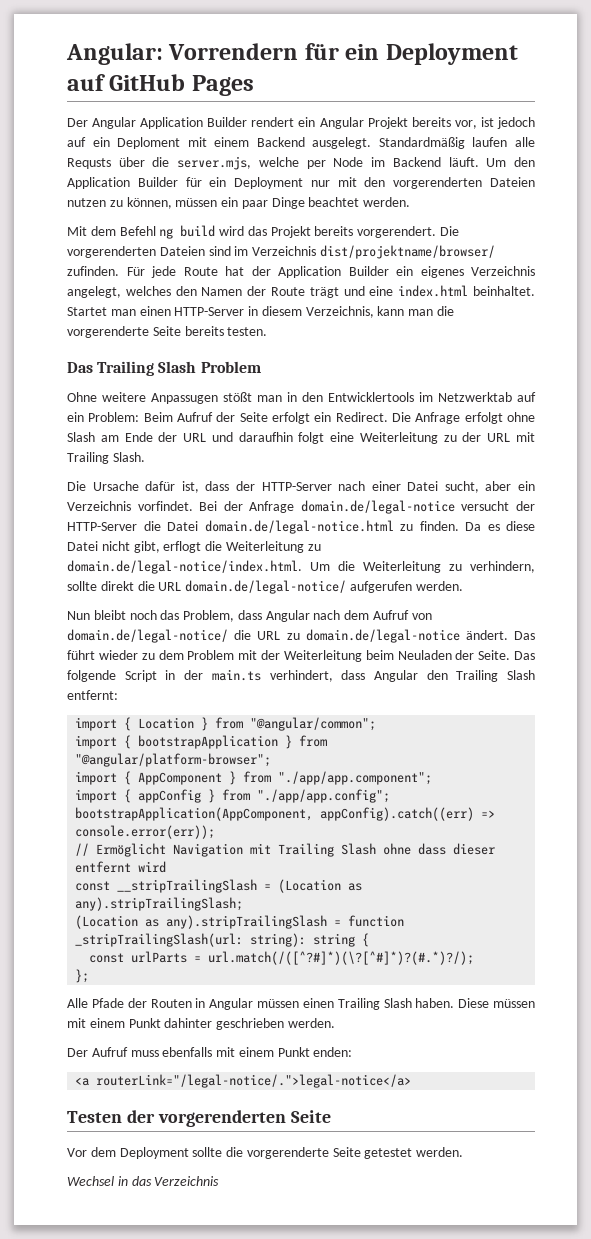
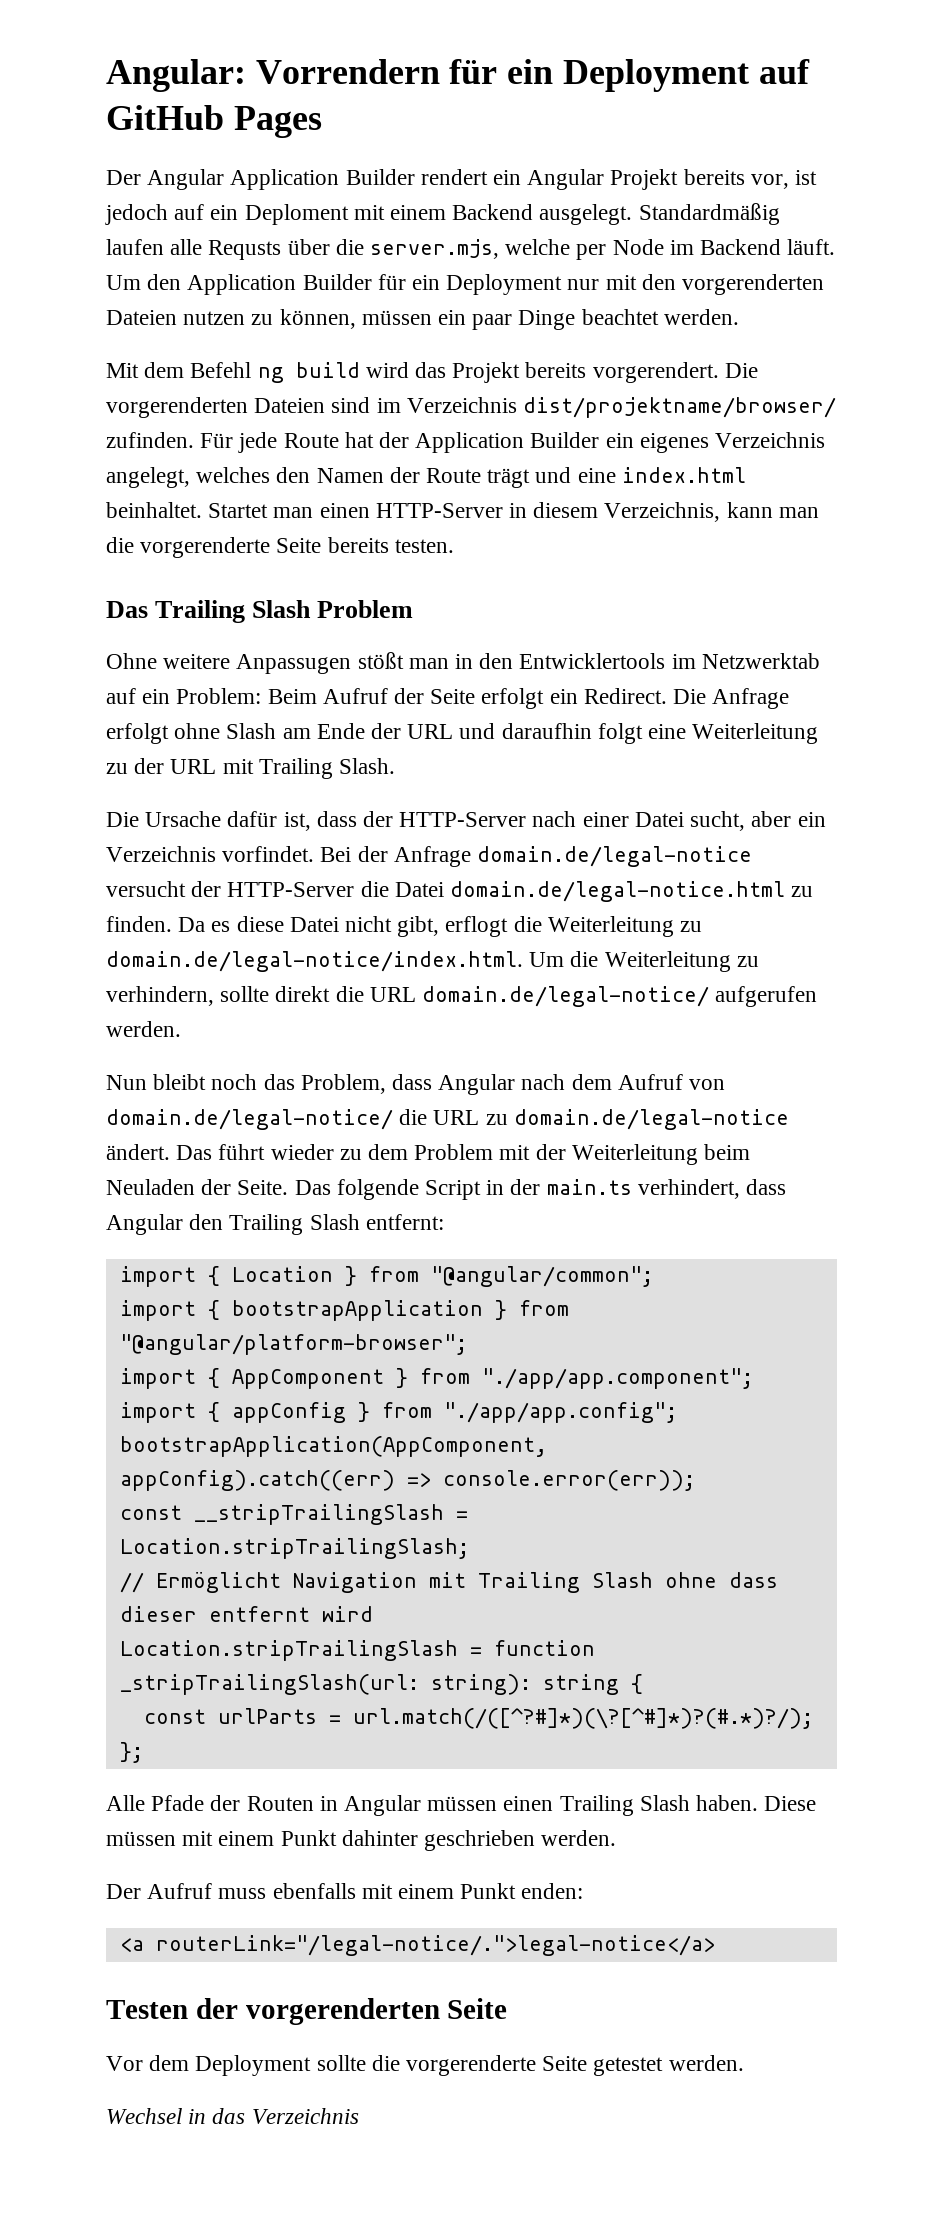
+ const __stripTrailingSlash = Location.stripTrailingSlash;
- const __stripTrailingSlash = (Location as any).stripTrailingSlash;
- (Location as any).stripTrailingSlash = function _stripTrailingSlash(url: string): string {
+ Location.stripTrailingSlash = function _stripTrailingSlash(url: string): string {

